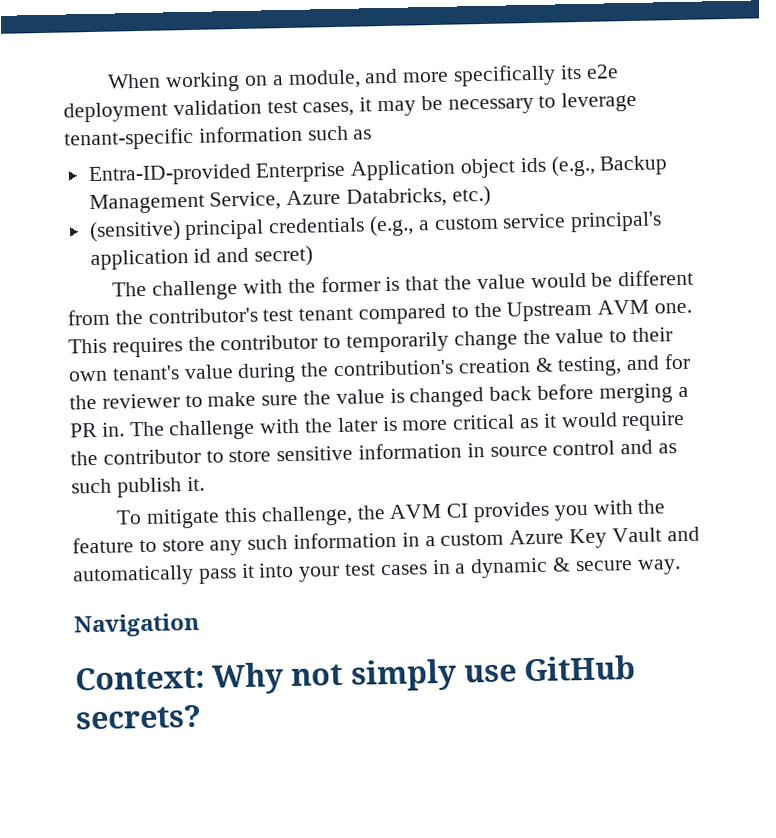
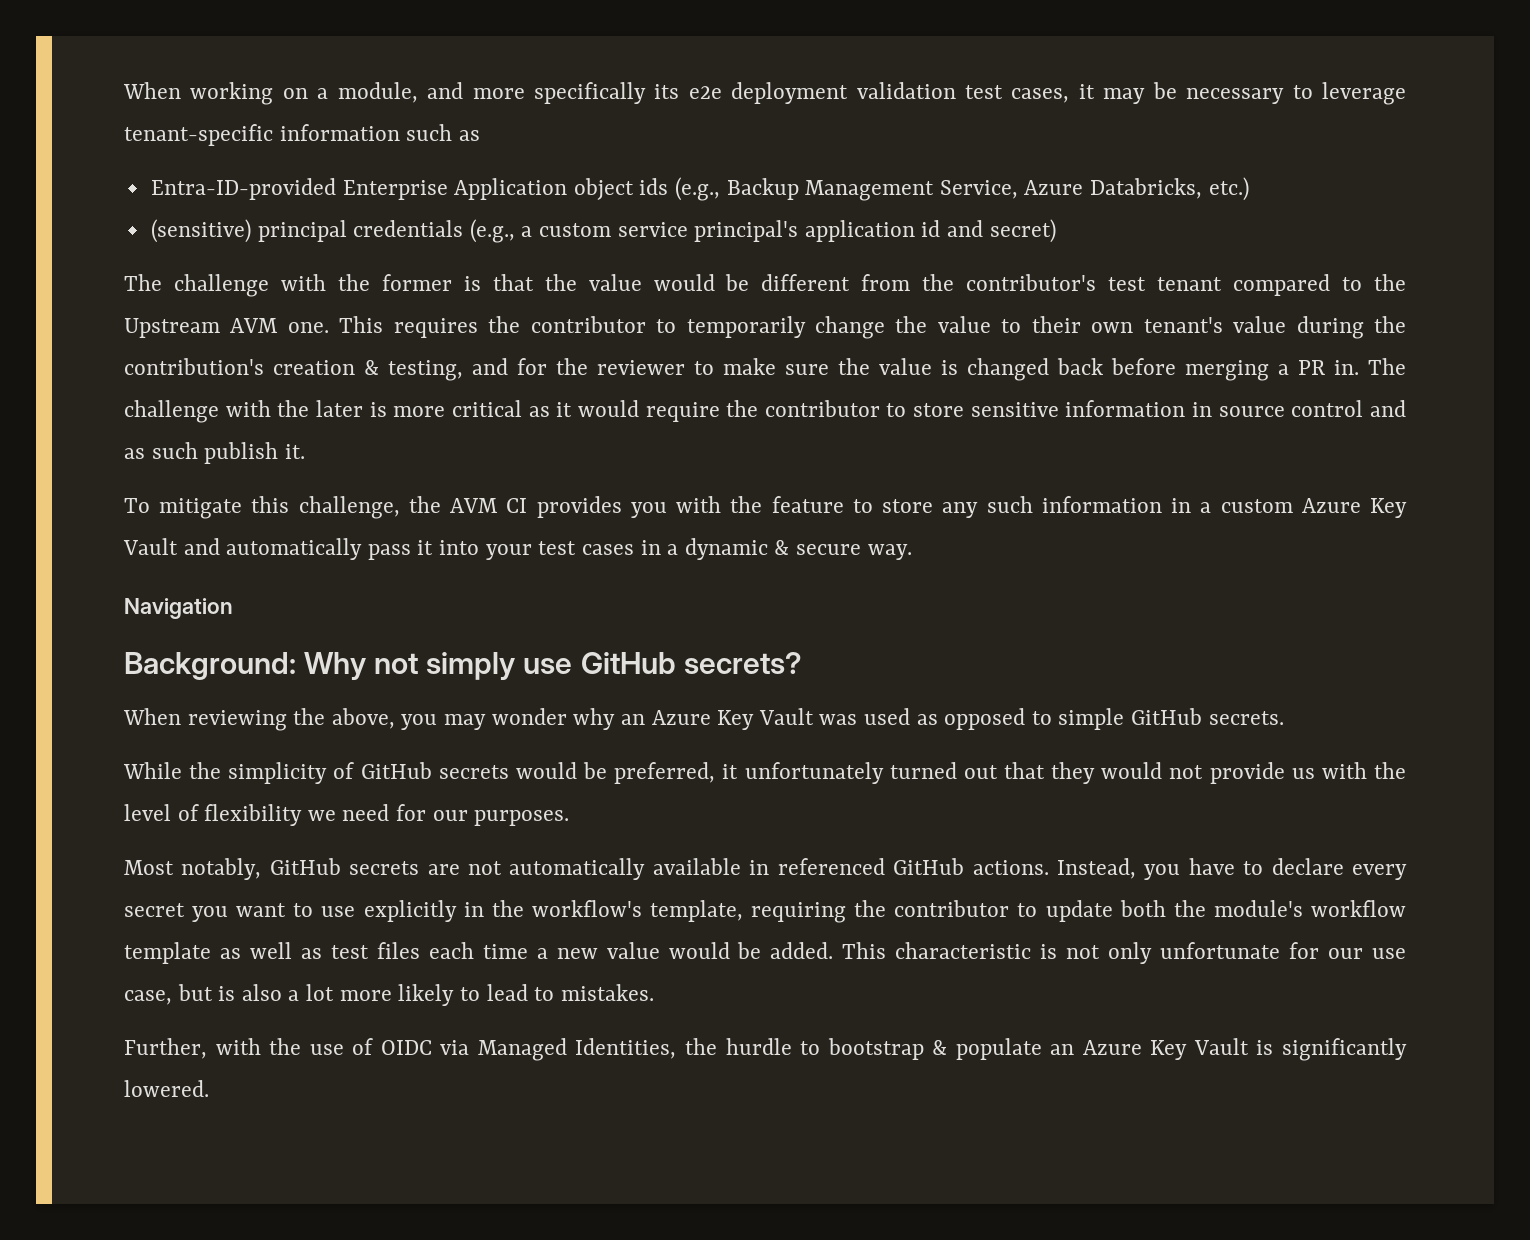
- Context: Why not simply use GitHub secrets?
+ Background: Why not simply use GitHub secrets?
+ When reviewing the above, you may wonder why an Azure Key Vault was used as opposed to simple GitHub secrets.
+ While the simplicity of GitHub secrets would be preferred, it unfortunately turned out that they would not provide us with the level of flexibility we need for our purposes.
+ Most notably, GitHub secrets are not automatically available in referenced GitHub actions. Instead, you have to declare every secret you want to use explicitly in the workflow's template, requiring the contributor to update both the module's workflow template as well as test files each time a new value would be added. This characteristic is not only unfortunate for our use case, but is also a lot more likely to lead to mistakes.
+ Further, with the use of OIDC via Managed Identities, the hurdle to bootstrap & populate an Azure Key Vault is significantly lowered.

